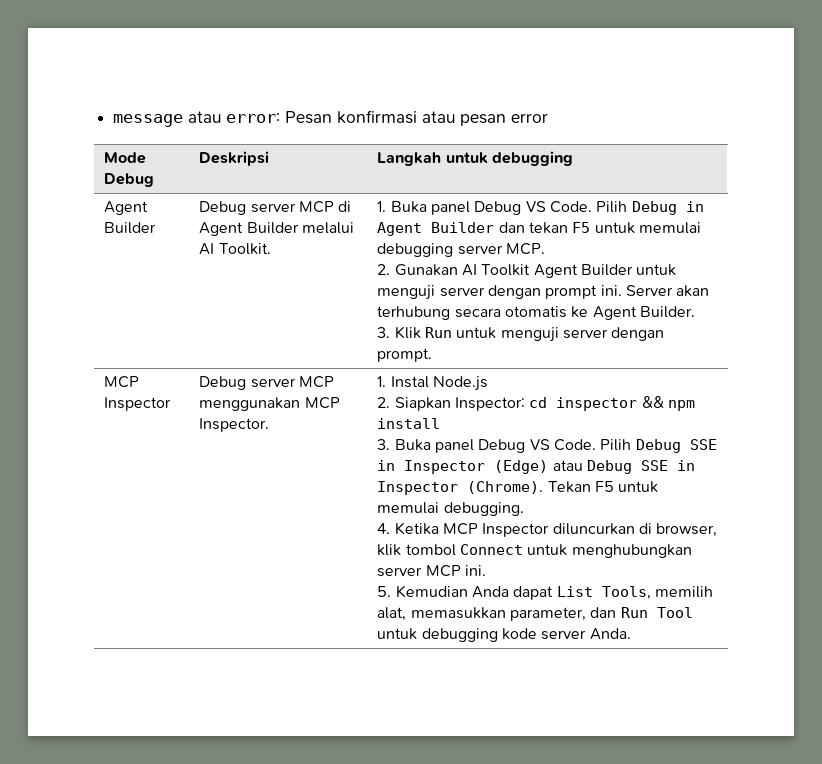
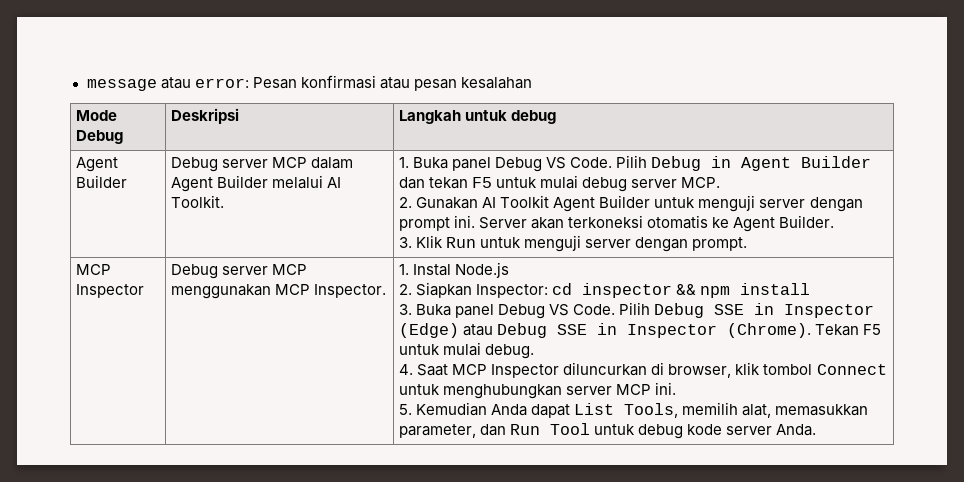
- message atau error: Pesan konfirmasi atau pesan error
+ message atau error: Pesan konfirmasi atau pesan kesalahan
- Mode Debug | Deskripsi | Langkah untuk debugging
+ Mode Debug | Deskripsi | Langkah untuk debug
- Debug server MCP di Agent Builder melalui AI Toolkit.
+ Debug server MCP dalam Agent Builder melalui AI Toolkit.
- Pilih Debug in Agent Builder dan tekan F5 untuk memulai debugging server MCP.
+ Pilih Debug in Agent Builder dan tekan F5 untuk mulai debug server MCP.
- Server akan terhubung secara otomatis ke Agent Builder.
+ Server akan terkoneksi otomatis ke Agent Builder.
- Tekan F5 untuk memulai debugging.
+ Tekan F5 untuk mulai debug.
- 4. Ketika MCP Inspector diluncurkan di browser, klik tombol Connect untuk menghubungkan server MCP ini.
+ 4. Saat MCP Inspector diluncurkan di browser, klik tombol Connect untuk menghubungkan server MCP ini.
- 5. Kemudian Anda dapat List Tools, memilih alat, memasukkan parameter, dan Run Tool untuk debugging kode server Anda.
+ 5. Kemudian Anda dapat List Tools, memilih alat, memasukkan parameter, dan Run Tool untuk debug kode server Anda.

